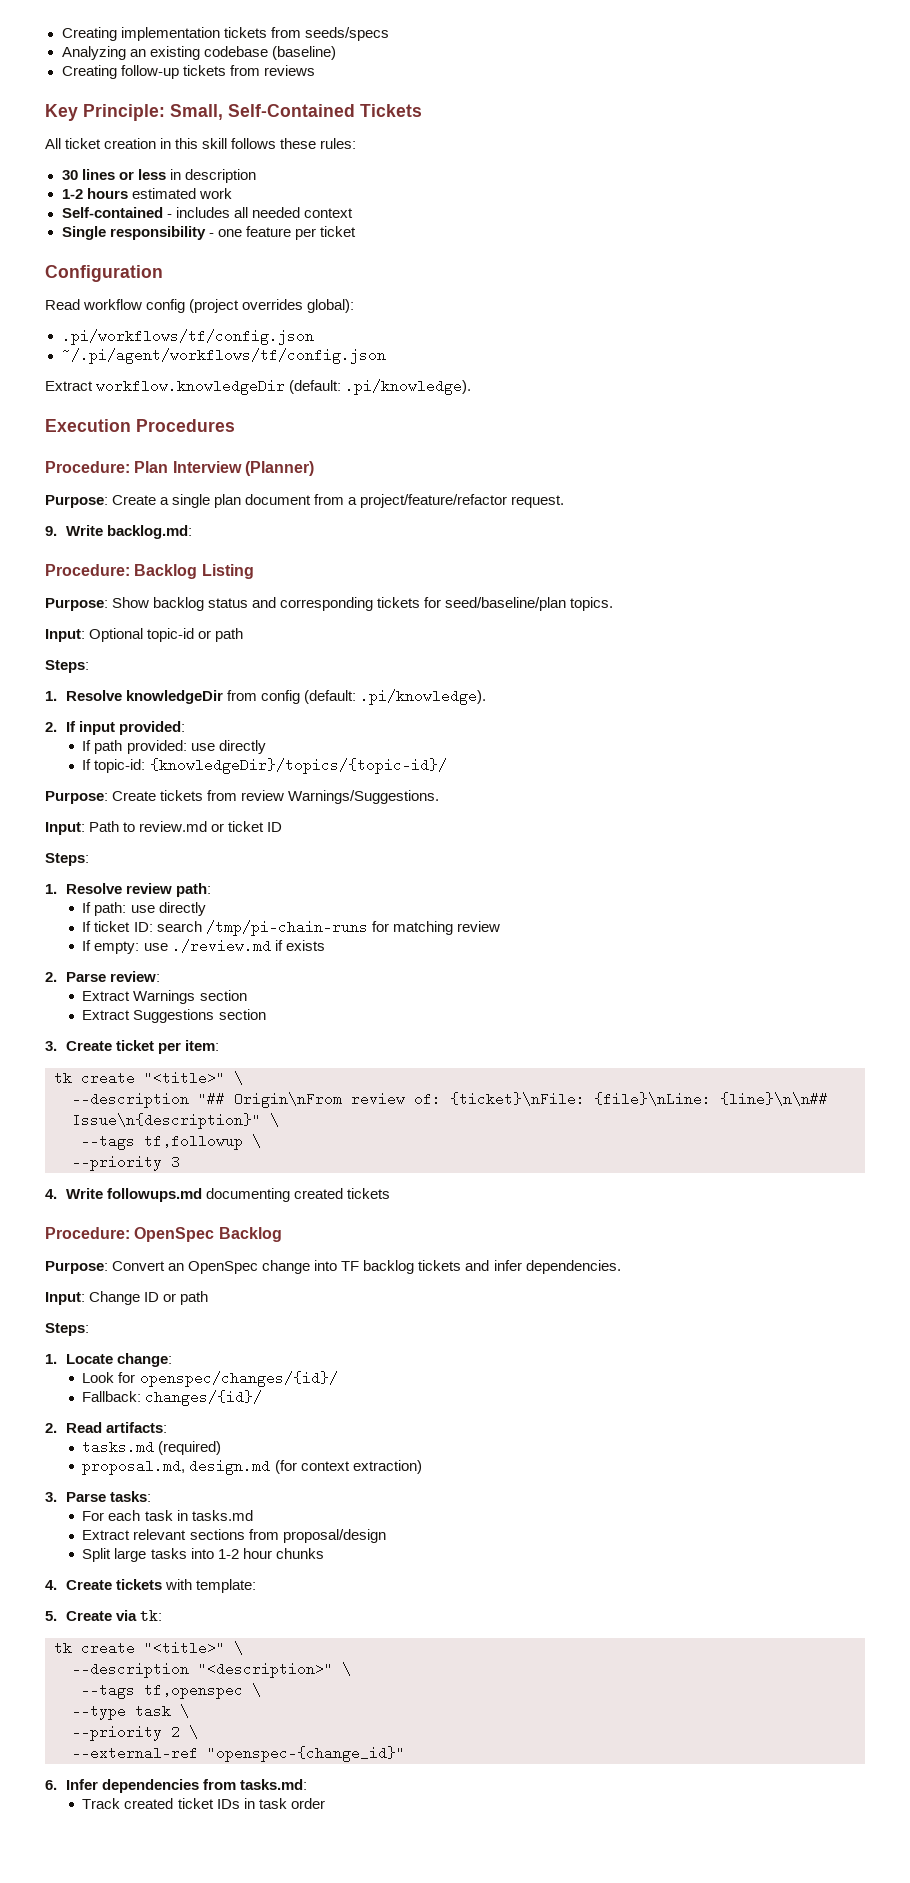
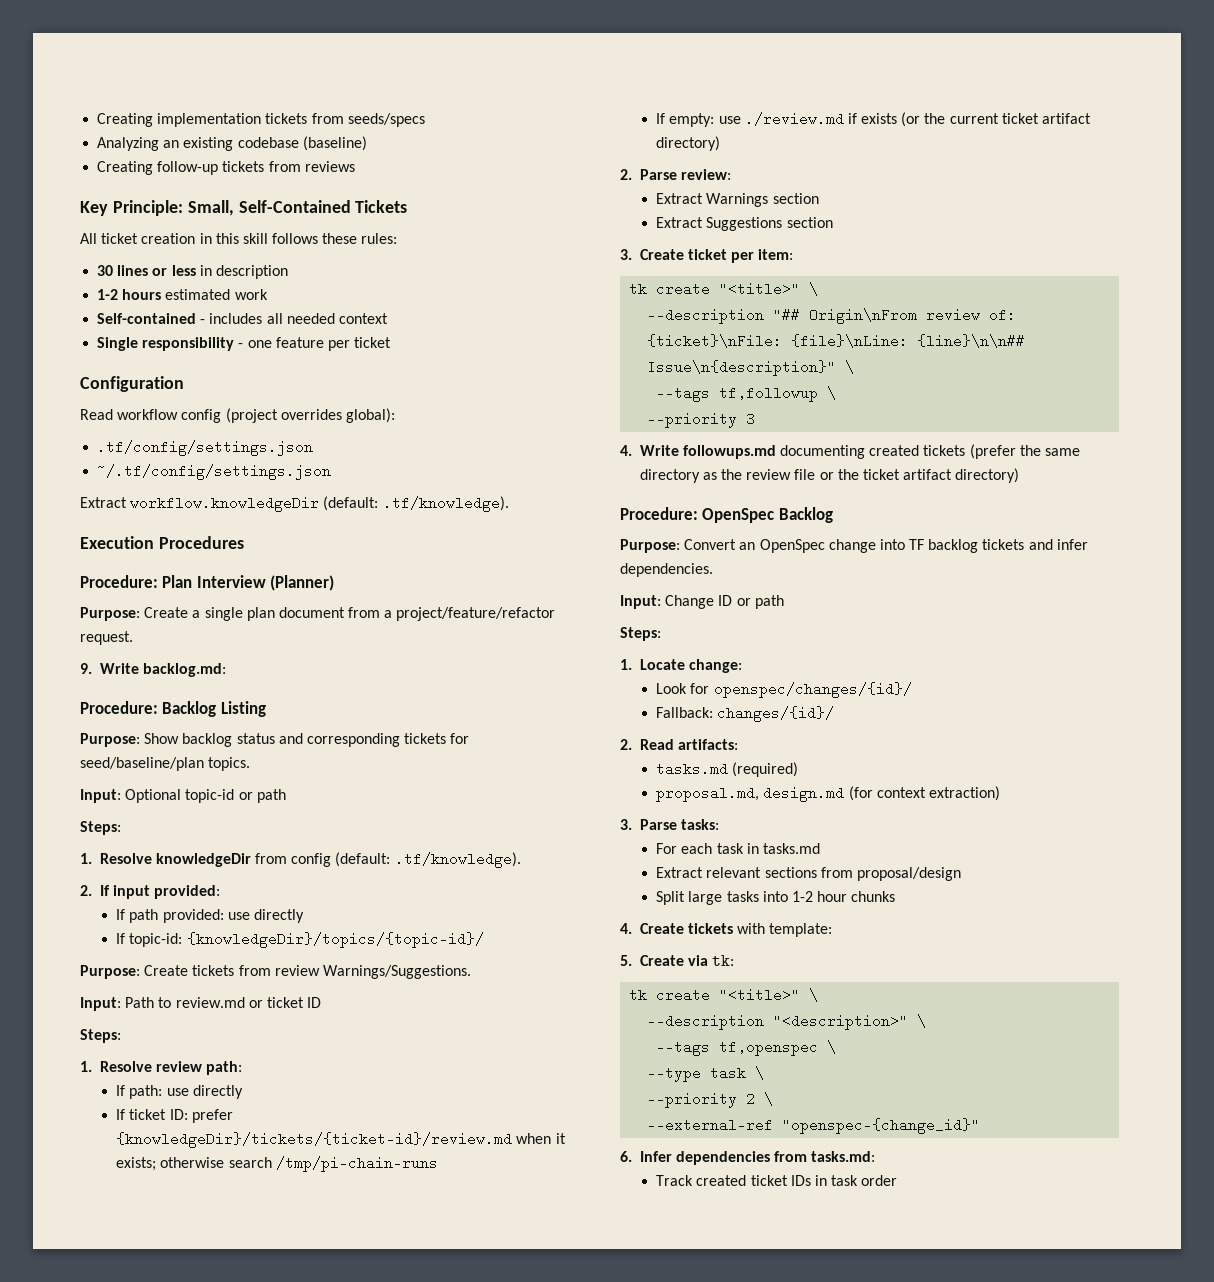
- .pi/workflows/tf/config.json
- ~/.pi/agent/workflows/tf/config.json
+ .tf/config/settings.json
+ ~/.tf/config/settings.json
- Extract workflow.knowledgeDir (default: .pi/knowledge).
+ Extract workflow.knowledgeDir (default: .tf/knowledge).
- 1. Resolve knowledgeDir from config (default: .pi/knowledge).
+ 1. Resolve knowledgeDir from config (default: .tf/knowledge).
- If ticket ID: search /tmp/pi-chain-runs for matching review
+ If ticket ID: prefer {knowledgeDir}/tickets/{ticket-id}/review.md when it exists; otherwise search /tmp/pi-chain-runs
- If empty: use ./review.md if exists
+ If empty: use ./review.md if exists (or the current ticket artifact directory)
- 4. Write followups.md documenting created tickets
+ 4. Write followups.md documenting created tickets (prefer the same directory as the review file or the ticket artifact directory)

